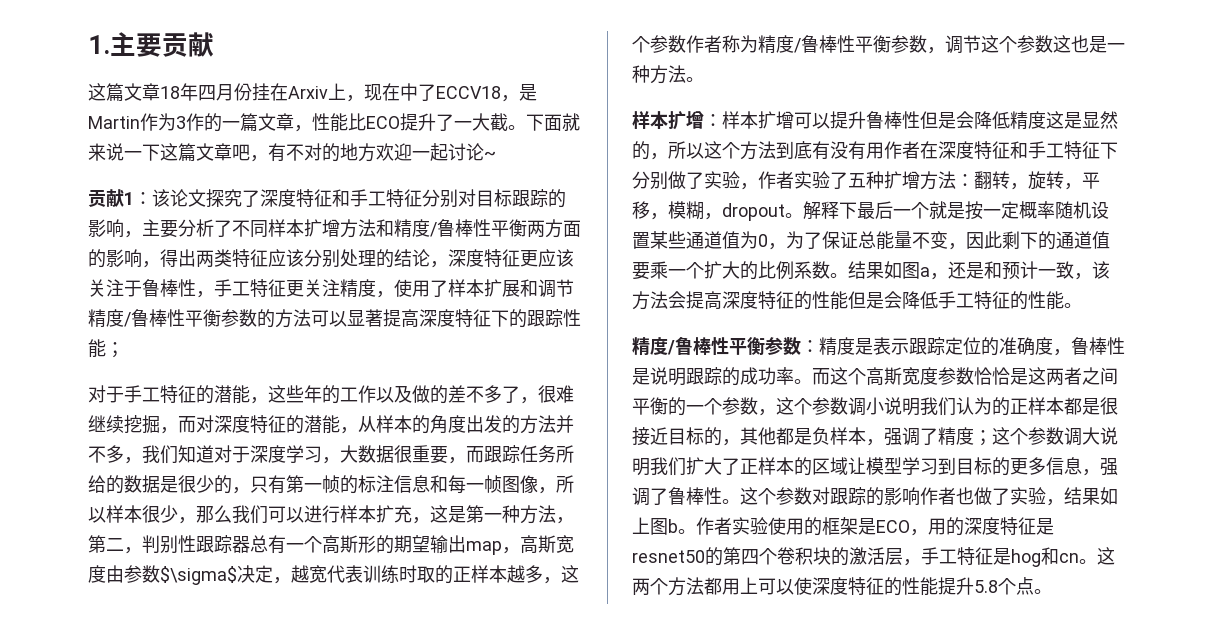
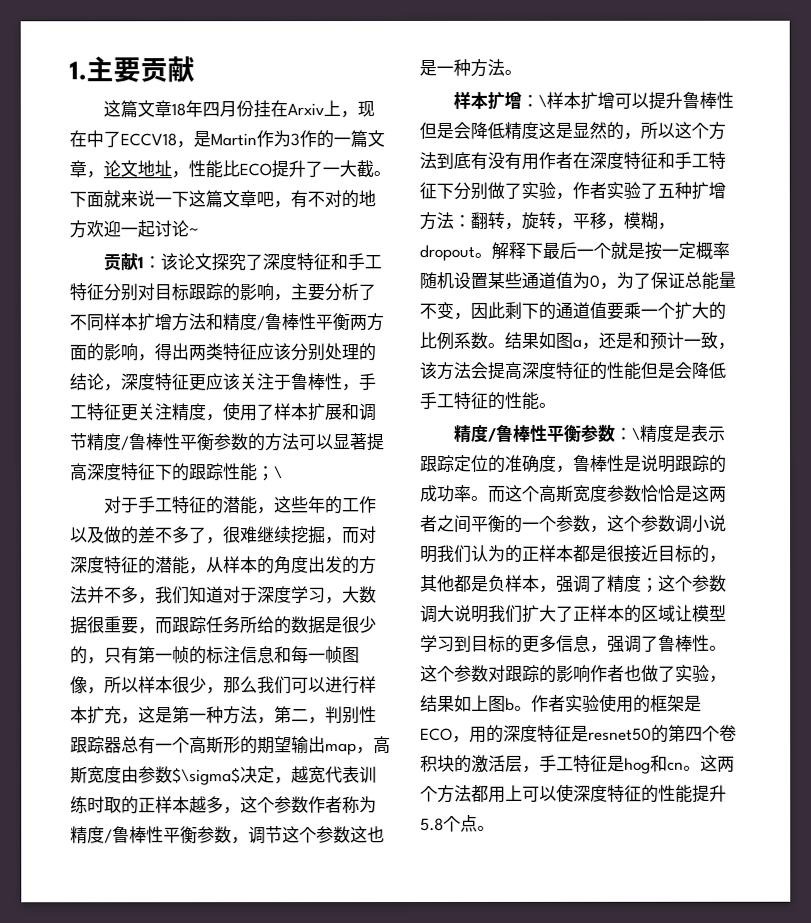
- 这篇文章18年四月份挂在Arxiv上，现在中了ECCV18，是Martin作为3作的一篇文章，性能比ECO提升了一大截。
+ 这篇文章18年四月份挂在Arxiv上，现在中了ECCV18，是Martin作为3作的一篇文章，论文地址，性能比ECO提升了一大截。
- 该论文探究了深度特征和手工特征分别对目标跟踪的影响，主要分析了不同样本扩增方法和精度/鲁棒性平衡两方面的影响，得出两类特征应该分别处理的结论，深度特征更应该关注于鲁棒性，手工特征更关注精度，使用了样本扩展和调节精度/鲁棒性平衡参数的方法可以显著提高深度特征下的跟踪性能；
+ 该论文探究了深度特征和手工特征分别对目标跟踪的影响，主要分析了不同样本扩增方法和精度/鲁棒性平衡两方面的影响，得出两类特征应该分别处理的结论，深度特征更应该关注于鲁棒性，手工特征更关注精度，使用了样本扩展和调节精度/鲁棒性平衡参数的方法可以显著提高深度特征下的跟踪性能；\
- 样本扩增：样本扩增可以提升鲁棒性但是会降低精度这是显然的，所以这个方法到底有没有用作者在深度特征和手工特征下分别做了实验，作者实验了五种扩增方法：翻转，旋转，平移，模糊，dropout。
+ 样本扩增：\样本扩增可以提升鲁棒性但是会降低精度这是显然的，所以这个方法到底有没有用作者在深度特征和手工特征下分别做了实验，作者实验了五种扩增方法：翻转，旋转，平移，模糊，dropout。
- 精度/鲁棒性平衡参数：精度是表示跟踪定位的准确度，鲁棒性是说明跟踪的成功率。
+ 精度/鲁棒性平衡参数：\精度是表示跟踪定位的准确度，鲁棒性是说明跟踪的成功率。

